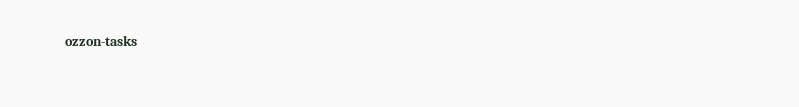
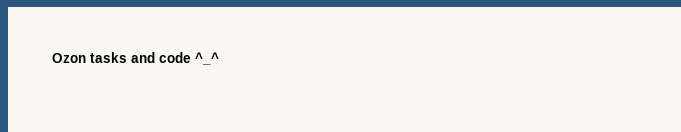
- ozzon-tasks
+ Ozon tasks and code ^_^

